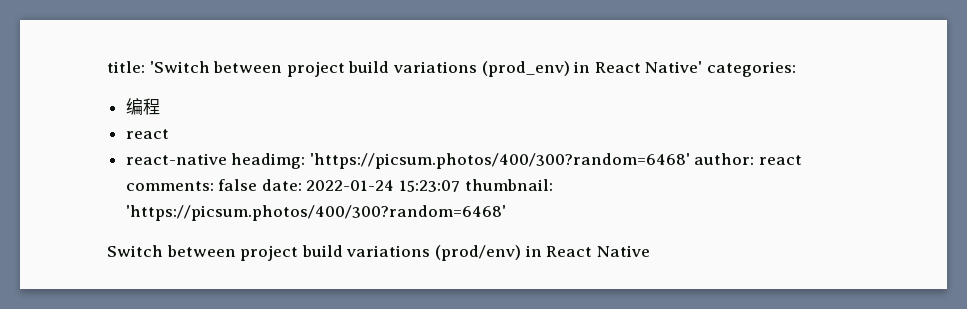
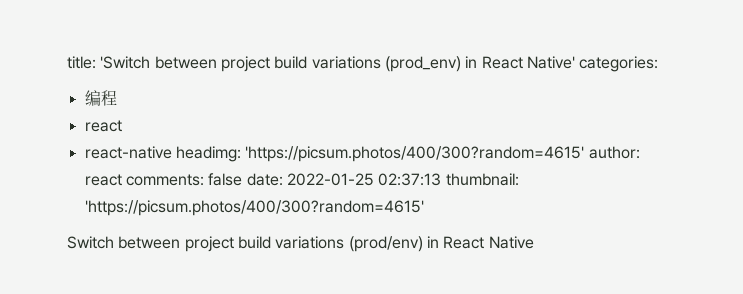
- react-native headimg: 'https://picsum.photos/400/300?random=6468' author: react comments: false date: 2022-01-24 15:23:07 thumbnail: 'https://picsum.photos/400/300?random=6468'
+ react-native headimg: 'https://picsum.photos/400/300?random=4615' author: react comments: false date: 2022-01-25 02:37:13 thumbnail: 'https://picsum.photos/400/300?random=4615'

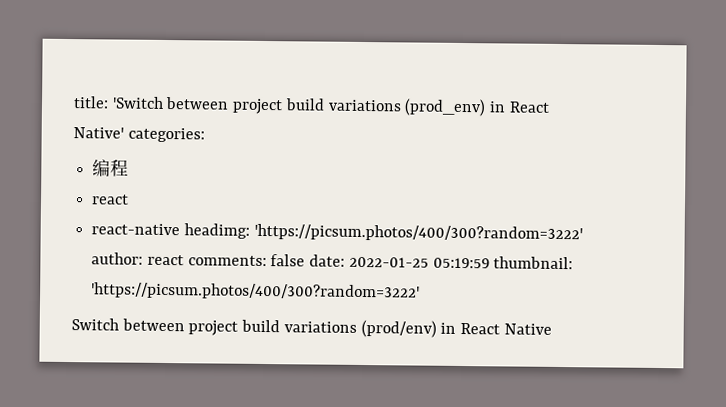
- react-native headimg: 'https://picsum.photos/400/300?random=4615' author: react comments: false date: 2022-01-25 02:37:13 thumbnail: 'https://picsum.photos/400/300?random=4615'
+ react-native headimg: 'https://picsum.photos/400/300?random=3222' author: react comments: false date: 2022-01-25 05:19:59 thumbnail: 'https://picsum.photos/400/300?random=3222'

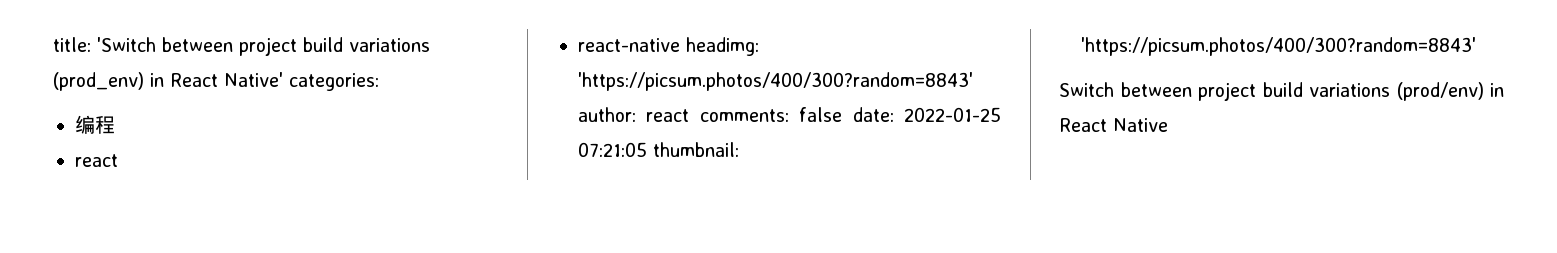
- react-native headimg: 'https://picsum.photos/400/300?random=3222' author: react comments: false date: 2022-01-25 05:19:59 thumbnail: 'https://picsum.photos/400/300?random=3222'
+ react-native headimg: 'https://picsum.photos/400/300?random=8843' author: react comments: false date: 2022-01-25 07:21:05 thumbnail: 'https://picsum.photos/400/300?random=8843'

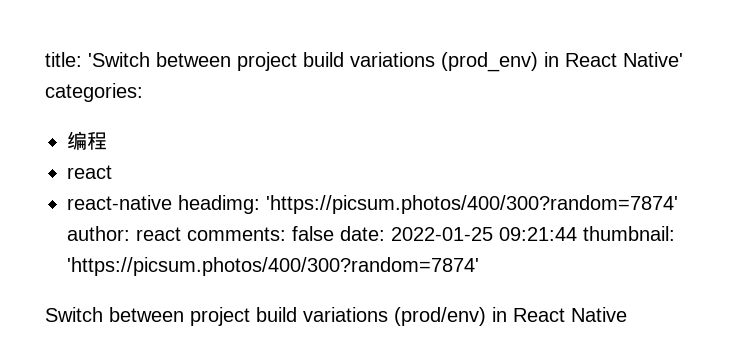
- react-native headimg: 'https://picsum.photos/400/300?random=8843' author: react comments: false date: 2022-01-25 07:21:05 thumbnail: 'https://picsum.photos/400/300?random=8843'
+ react-native headimg: 'https://picsum.photos/400/300?random=7874' author: react comments: false date: 2022-01-25 09:21:44 thumbnail: 'https://picsum.photos/400/300?random=7874'

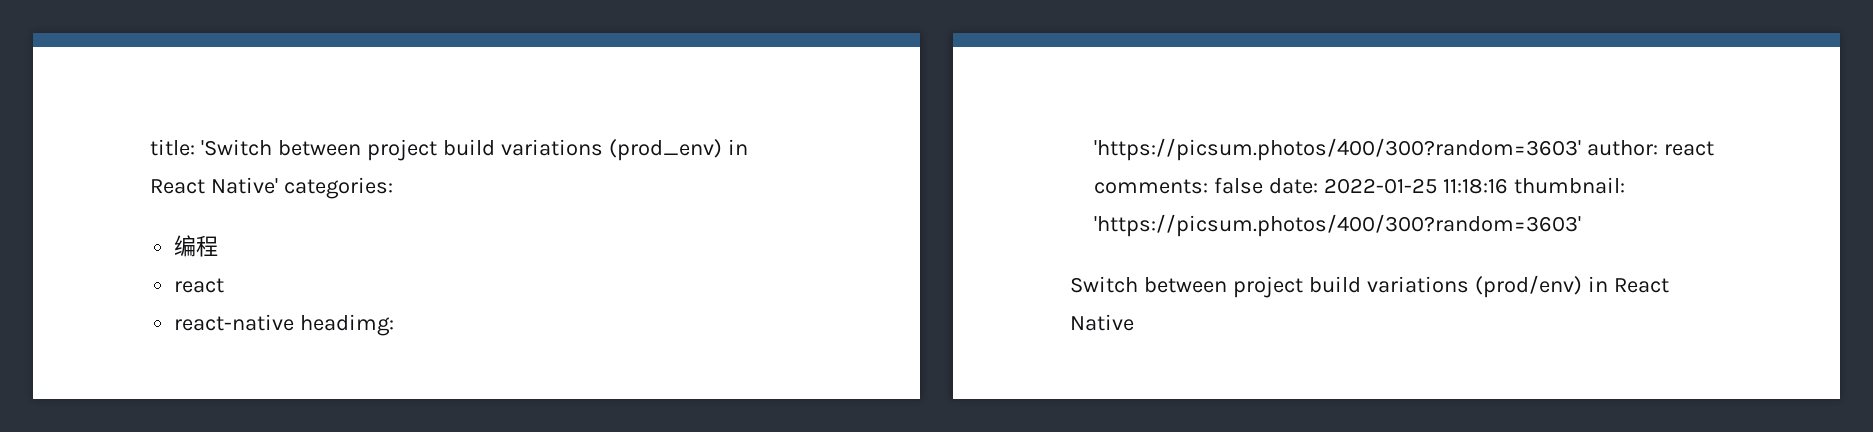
- react-native headimg: 'https://picsum.photos/400/300?random=7874' author: react comments: false date: 2022-01-25 09:21:44 thumbnail: 'https://picsum.photos/400/300?random=7874'
+ react-native headimg: 'https://picsum.photos/400/300?random=3603' author: react comments: false date: 2022-01-25 11:18:16 thumbnail: 'https://picsum.photos/400/300?random=3603'

